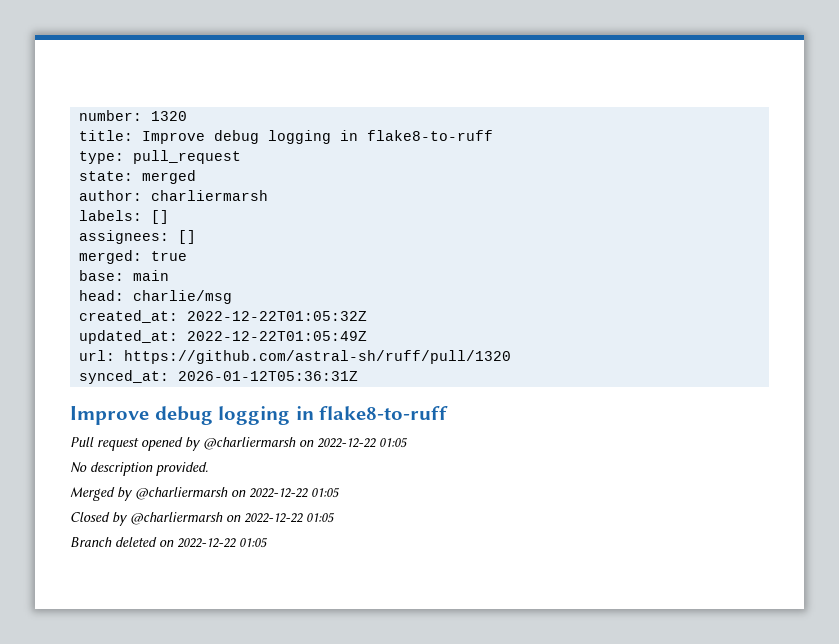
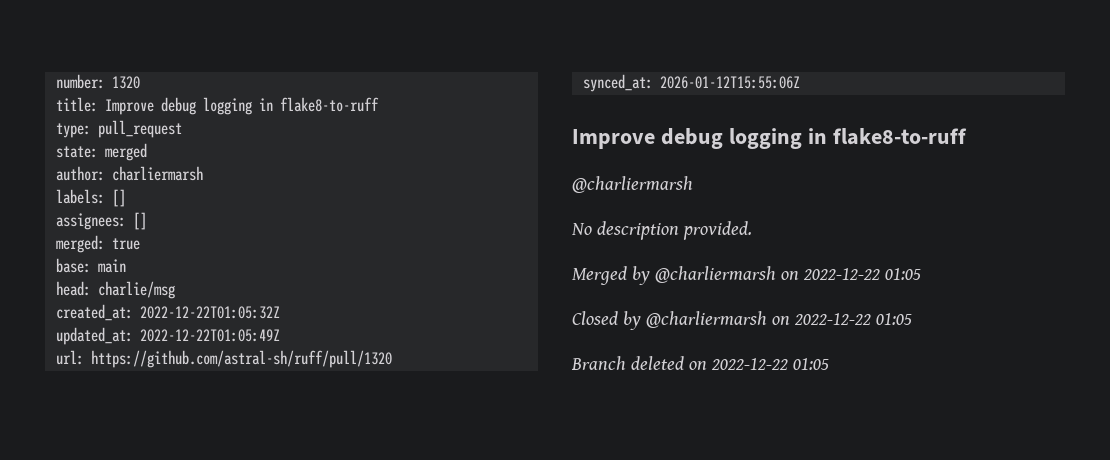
- synced_at: 2026-01-12T05:36:31Z
+ synced_at: 2026-01-12T15:55:06Z
  Improve debug logging in flake8-to-ruff
- Pull request opened by @charliermarsh on 2022-12-22 01:05
+ @charliermarsh

